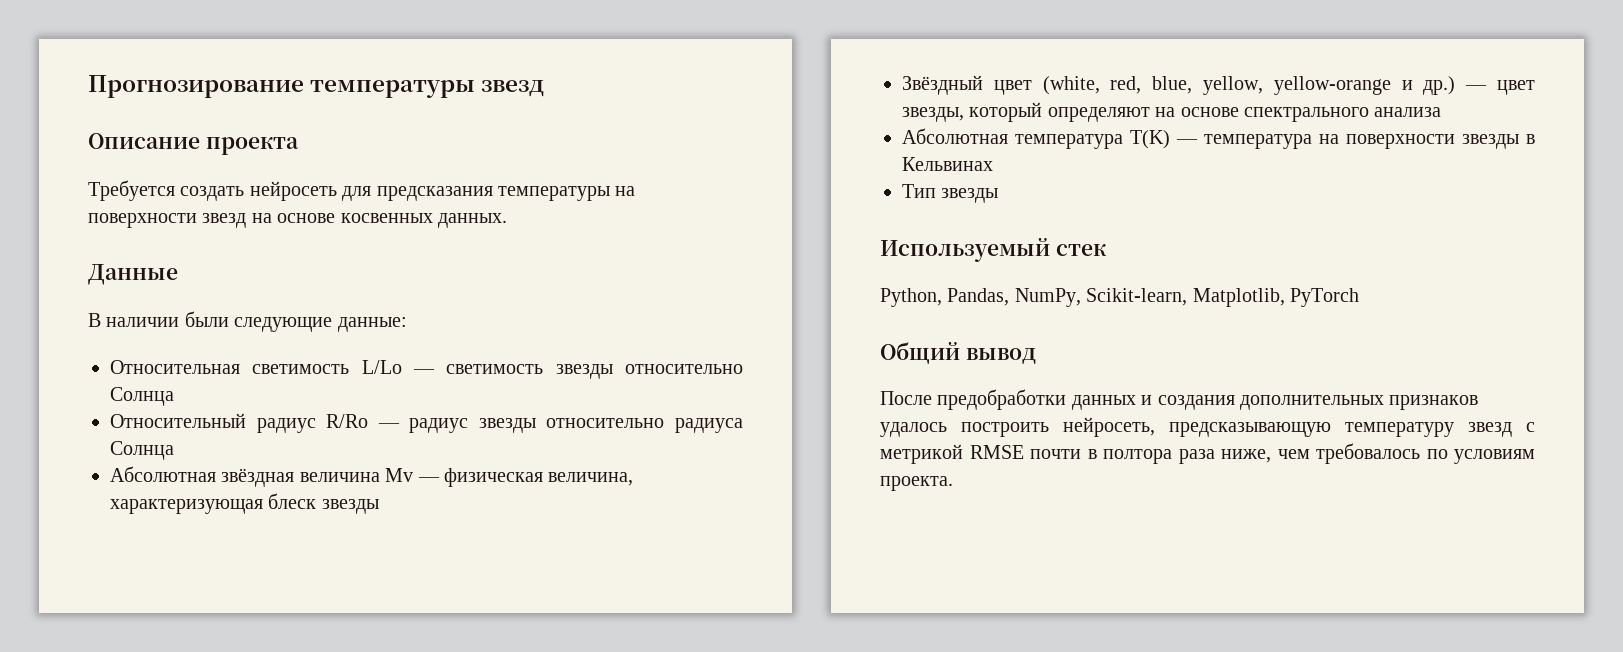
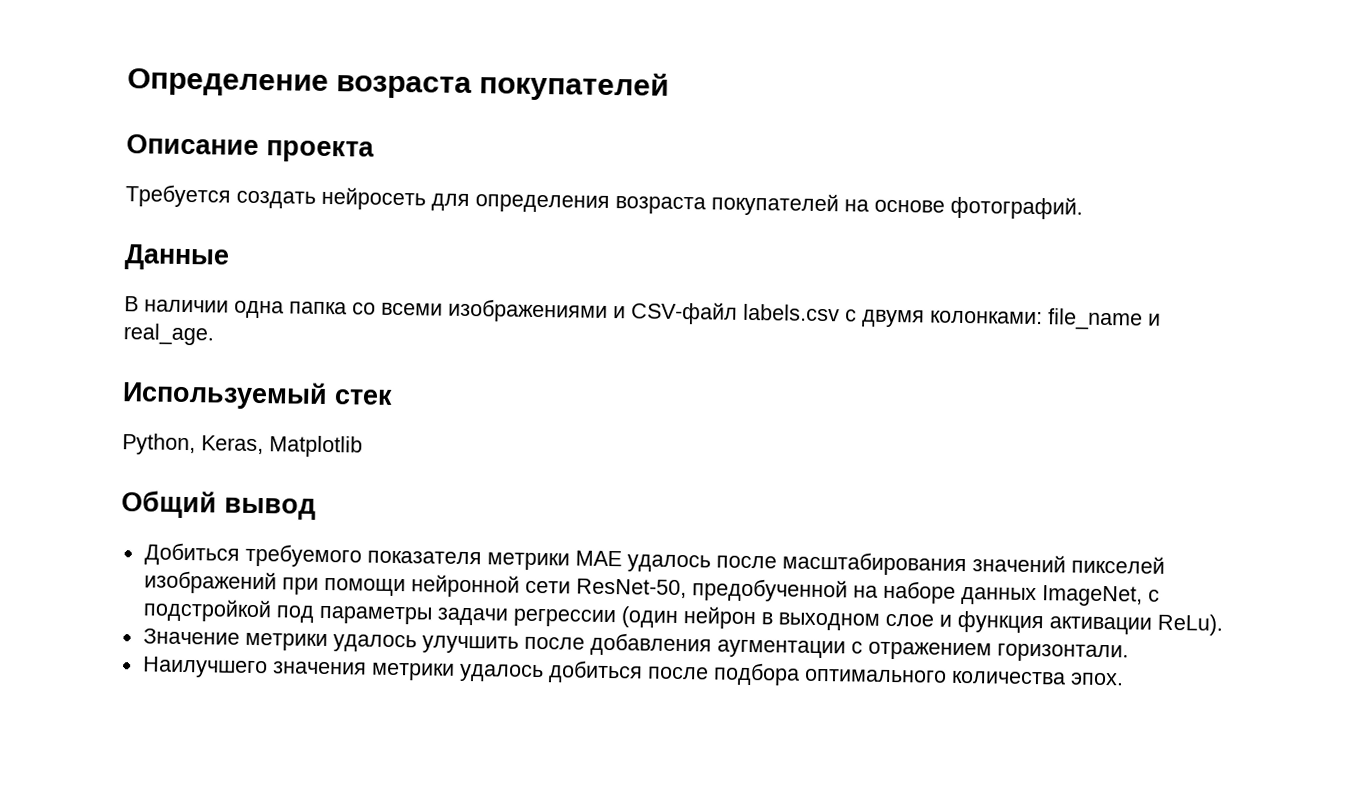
- Прогнозирование температуры звезд
+ Определение возраста покупателей
- Требуется создать нейросеть для предсказания температуры на поверхности звезд на основе косвенных данных.
+ Требуется создать нейросеть для определения возраста покупателей на основе фотографий.
  Данные
- В наличии были следующие данные:
- Относительная светимость L/Lo — светимость звезды относительно Солнца
- Относительный радиус R/Ro — радиус звезды относительно радиуса Солнца
- Абсолютная звёздная величина Mv — физическая величина, характеризующая блеск звезды
- Звёздный цвет (white, red, blue, yellow, yellow-orange и др.) — цвет звезды, который определяют на основе спектрального анализа
- Абсолютная температура T(K) — температура на поверхности звезды в Кельвинах
- Тип звезды
+ В наличии одна папка со всеми изображениями и CSV-файл labels.csv с двумя колонками: file_name и real_age.
  Используемый стек
- Python, Pandas, NumPy, Scikit-learn, Matplotlib, PyTorch
+ Python, Keras, Matplotlib
  Общий вывод
- После предобработки данных и создания дополнительных признаков удалось построить нейросеть, предсказывающую температуру звезд с метрикой RMSE почти в полтора раза ниже, чем требовалось по условиям проекта.
+ Добиться требуемого показателя метрики MAE удалось после масштабирования значений пикселей изображений при помощи нейронной сети ResNet-50, предобученной на наборе данных ImageNet, c подстройкой под параметры задачи регрессии (один нейрон в выходном слое и функция активации ReLu).
+ Значение метрики удалось улучшить после добавления аугментации с отражением горизонтали.
+ Наилучшего значения метрики удалось добиться после подбора оптимального количества эпох.

